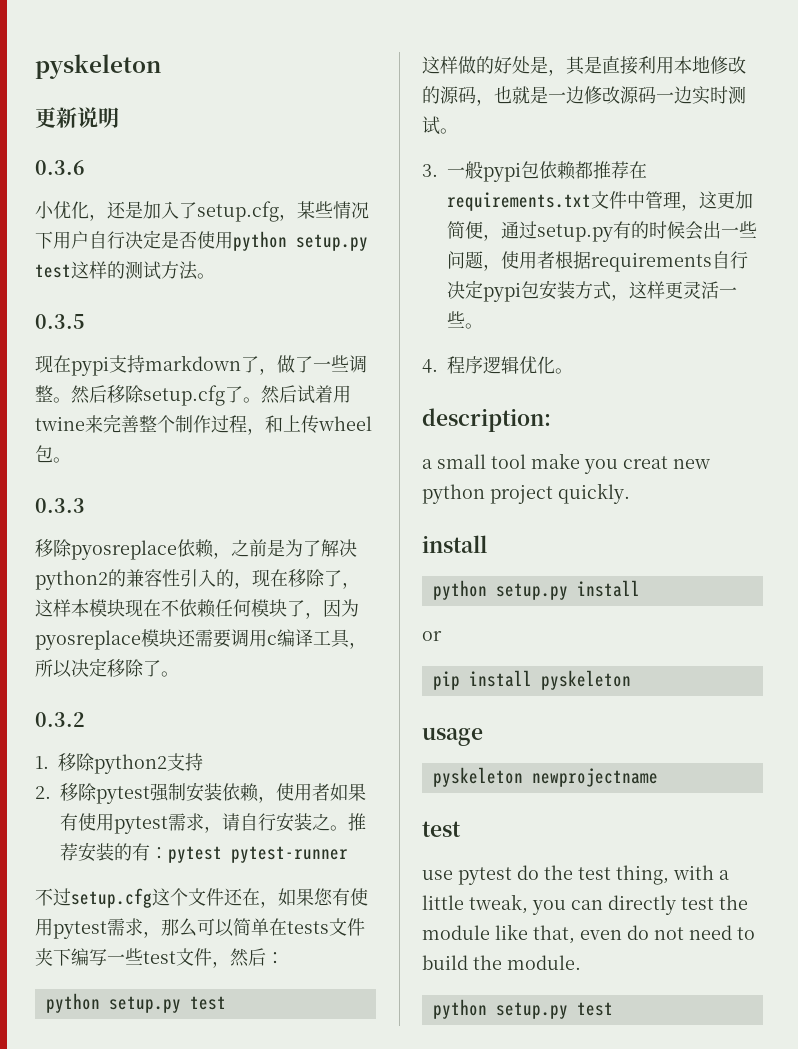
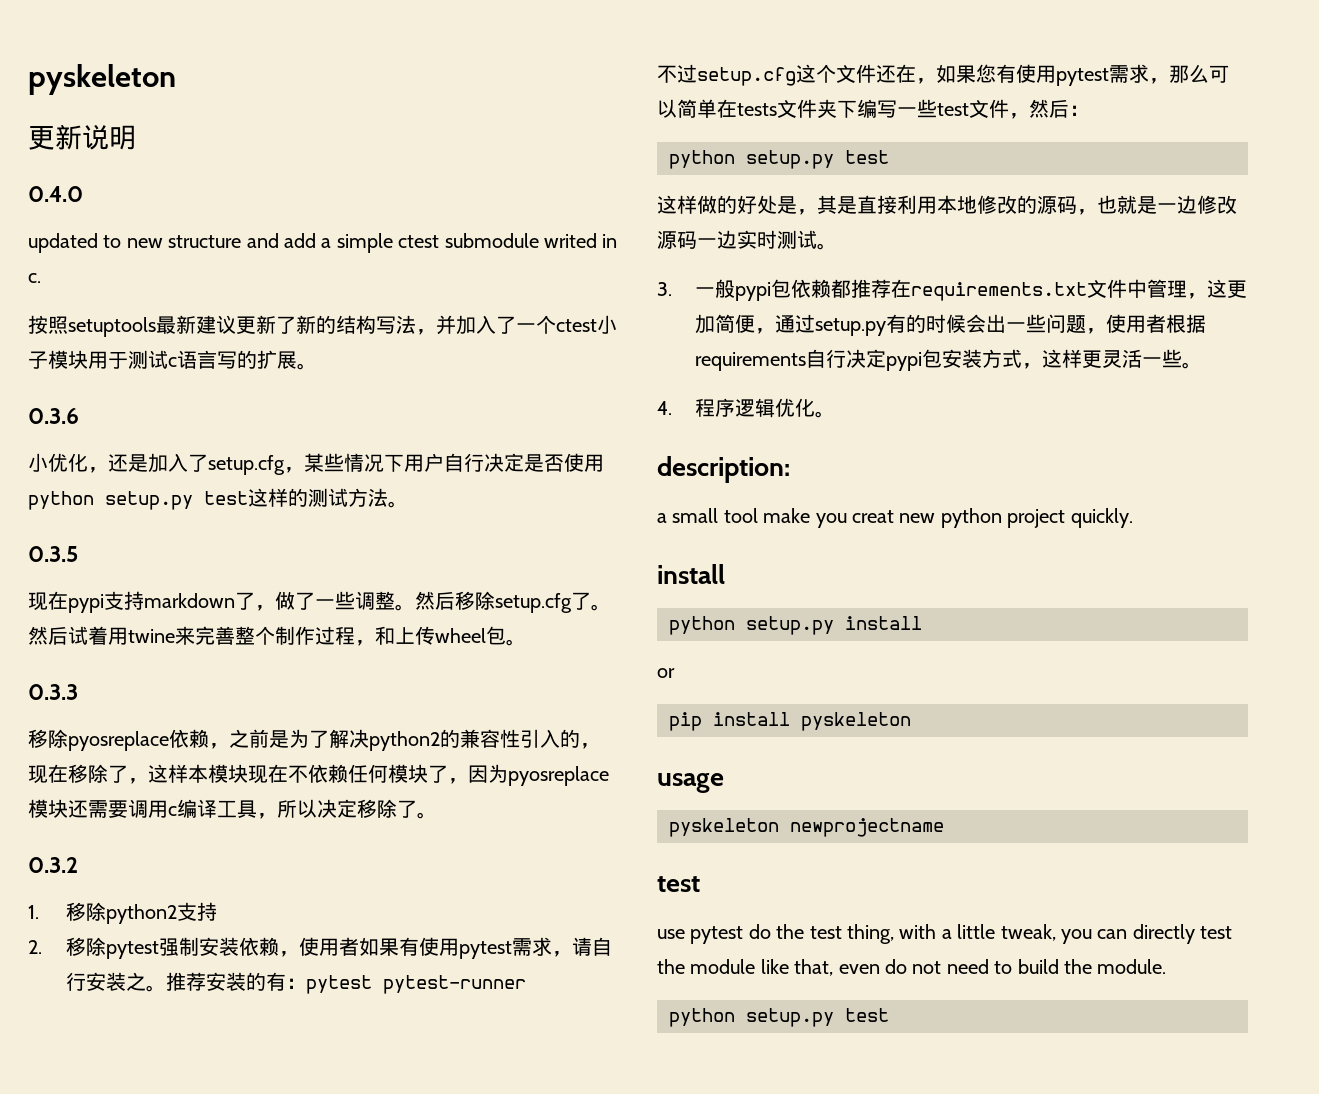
+ 0.4.0
+ updated to new structure and add a simple ctest submodule writed in c.
+ 按照setuptools最新建议更新了新的结构写法，并加入了一个ctest小子模块用于测试c语言写的扩展。

